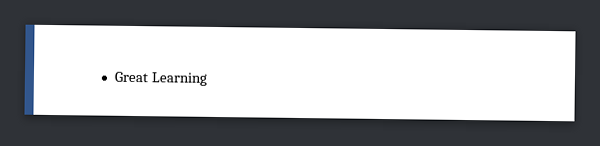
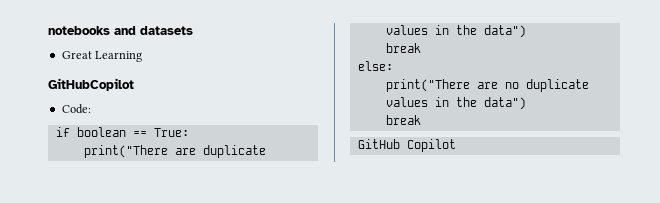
+ notebooks and datasets
+ GitHubCopilot
+ Code:
+ if boolean == True:
+ print("There are duplicate values in the data")
+ break
+ else:
+ print("There are no duplicate values in the data")
+ break
+ GitHub Copilot

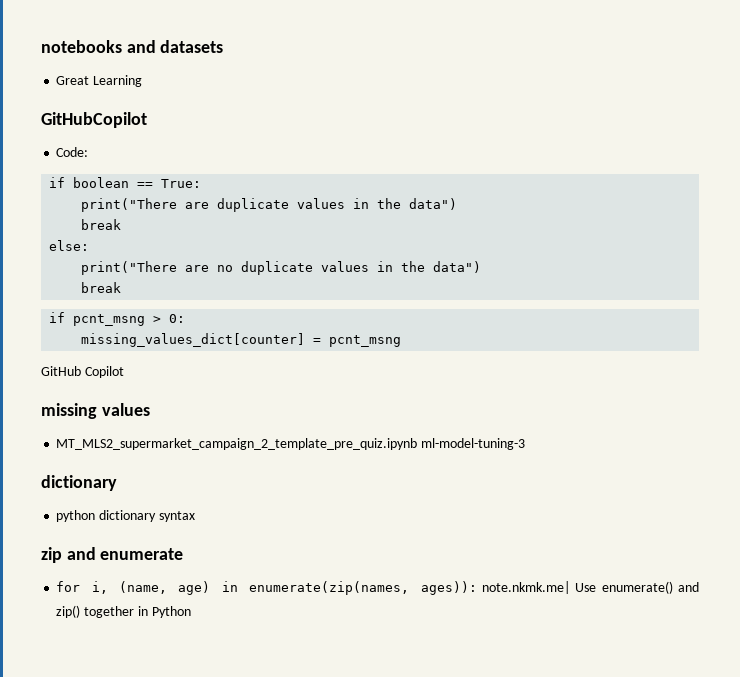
+ if pcnt_msng > 0:
+ missing_values_dict[counter] = pcnt_msng
  GitHub Copilot
+ missing values
+ MT_MLS2_supermarket_campaign_2_template_pre_quiz.ipynb ml-model-tuning-3
+ dictionary
+ python dictionary syntax
+ zip and enumerate
+ for i, (name, age) in enumerate(zip(names, ages)): note.nkmk.me| Use enumerate() and zip() together in Python

